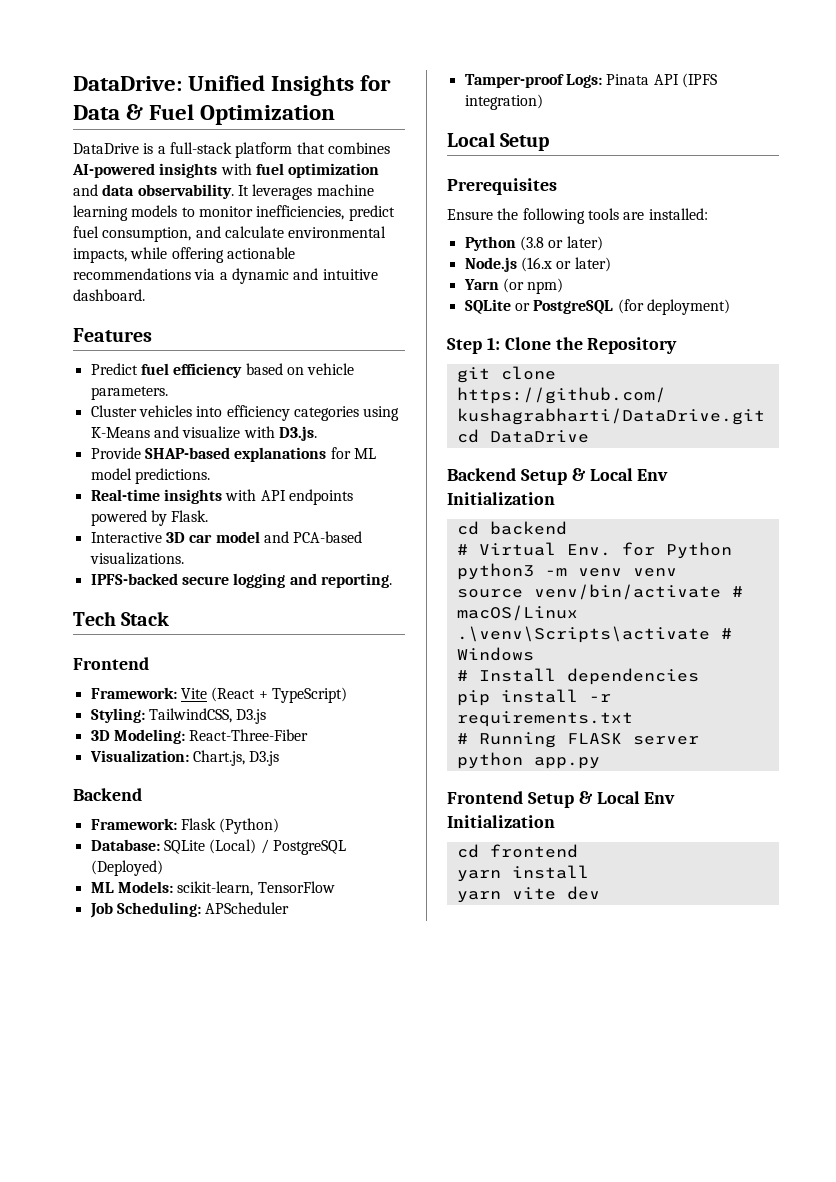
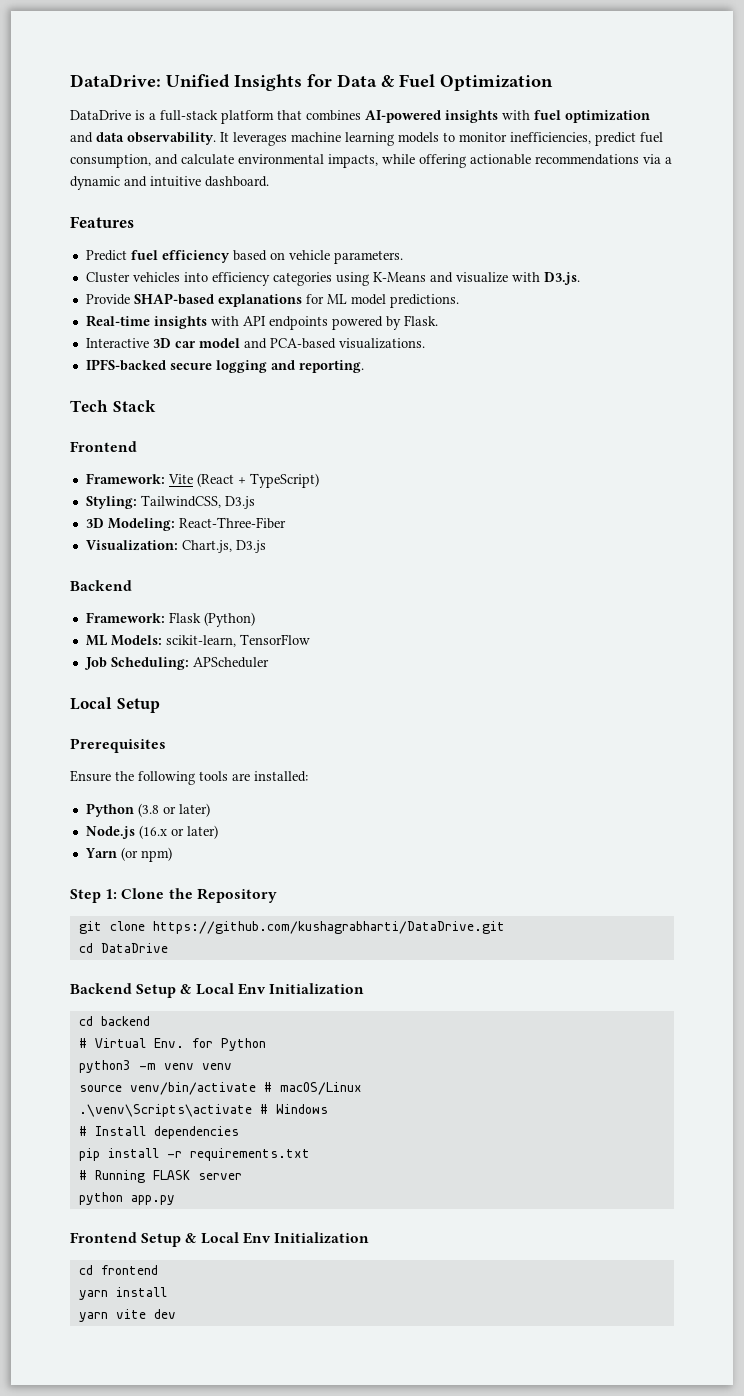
- Database: SQLite (Local) / PostgreSQL (Deployed)
- Tamper-proof Logs: Pinata API (IPFS integration)
- SQLite or PostgreSQL (for deployment)

